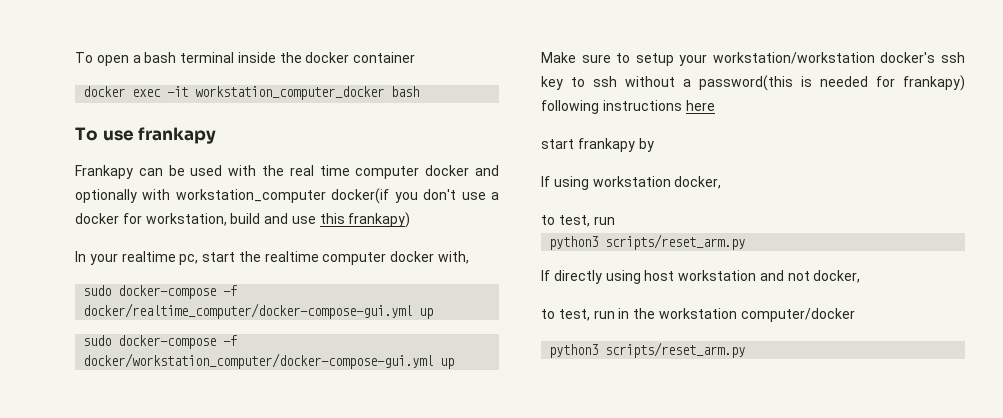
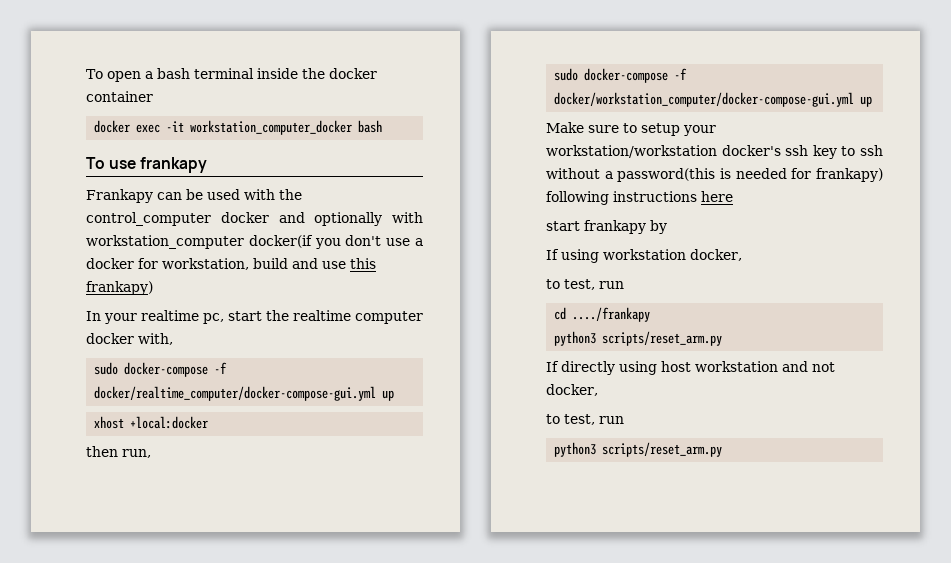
- Frankapy can be used with the real time computer docker and optionally with workstation_computer docker(if you don't use a docker for workstation, build and use this frankapy)
+ Frankapy can be used with the control_computer docker and optionally with workstation_computer docker(if you don't use a docker for workstation, build and use this frankapy)
+ xhost +local:docker
+ then run,
+ cd ..../frankapy
  If directly using host workstation and not docker,
- to test, run in the workstation computer/docker
+ to test, run

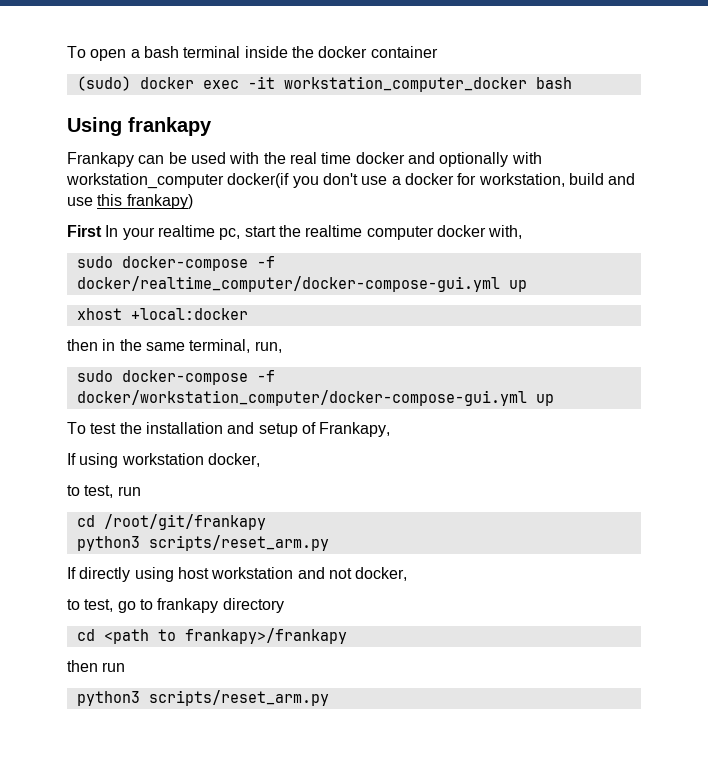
- docker exec -it workstation_computer_docker bash
+ (sudo) docker exec -it workstation_computer_docker bash
- To use frankapy
+ Using frankapy
- Frankapy can be used with the control_computer docker and optionally with workstation_computer docker(if you don't use a docker for workstation, build and use this frankapy)
+ Frankapy can be used with the real time docker and optionally with workstation_computer docker(if you don't use a docker for workstation, build and use this frankapy)
- In your realtime pc, start the realtime computer docker with,
+ First In your realtime pc, start the realtime computer docker with,
- then run,
+ then in the same terminal, run,
- Make sure to setup your workstation/workstation docker's ssh key to ssh without a password(this is needed for frankapy) following instructions here
- start frankapy by
+ To test the installation and setup of Frankapy,
- cd ..../frankapy
+ cd /root/git/frankapy
  If directly using host workstation and not docker,
- to test, run
+ to test, go to frankapy directory
+ cd <path to frankapy>/frankapy
+ then run

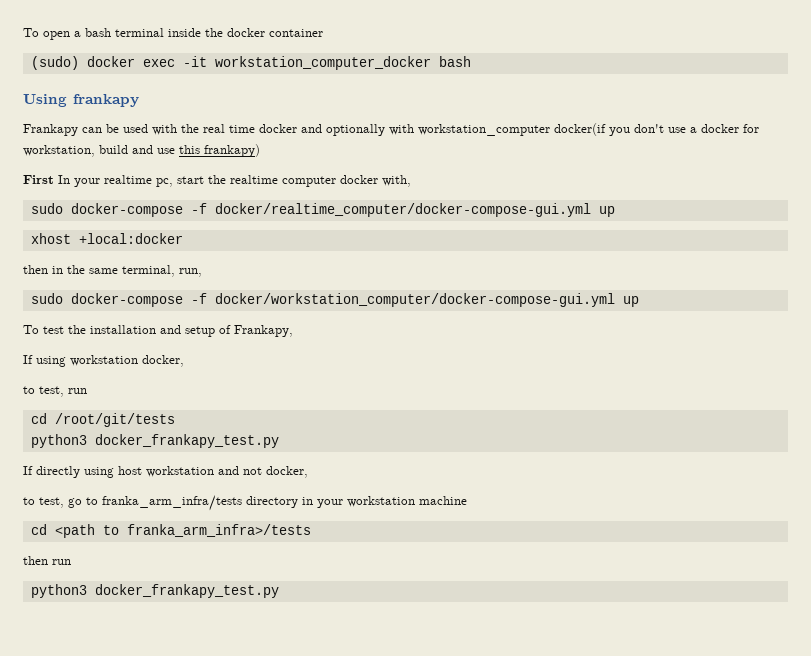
- cd /root/git/frankapy
- python3 scripts/reset_arm.py
+ cd /root/git/tests
+ python3 docker_frankapy_test.py
- to test, go to frankapy directory
+ to test, go to franka_arm_infra/tests directory in your workstation machine
- cd <path to frankapy>/frankapy
+ cd <path to franka_arm_infra>/tests
  then run
- python3 scripts/reset_arm.py
+ python3 docker_frankapy_test.py

